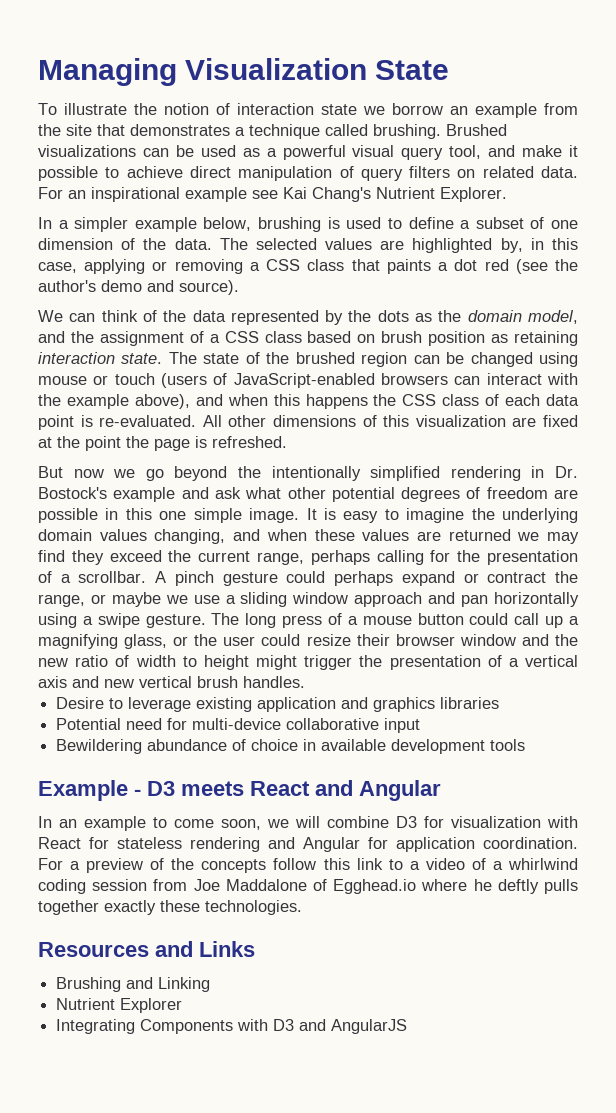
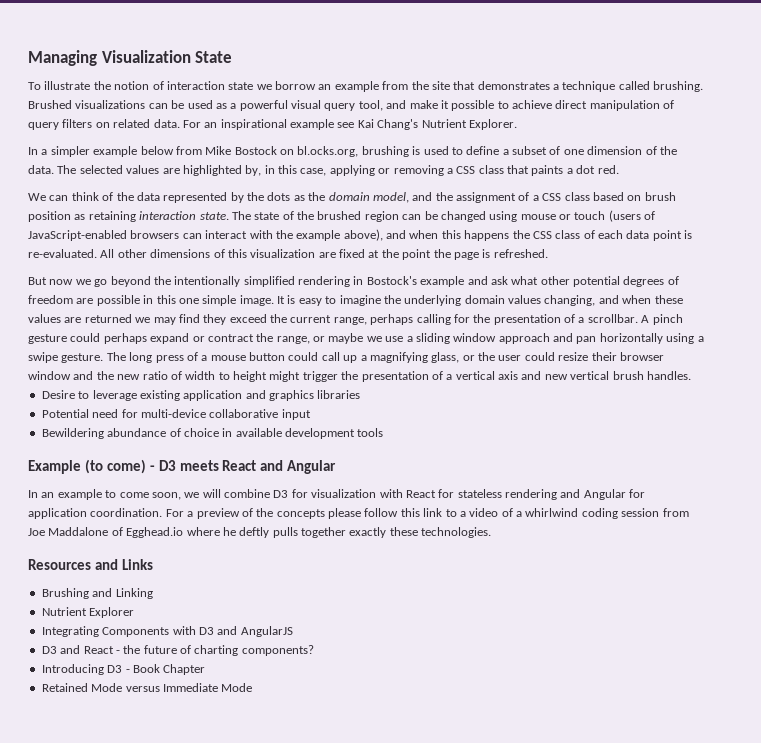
- In a simpler example below, brushing is used to define a subset of one dimension of the data.
+ In a simpler example below from Mike Bostock on bl.ocks.org, brushing is used to define a subset of one dimension of the data.
- The selected values are highlighted by, in this case, applying or removing a CSS class that paints a dot red (see the author's demo and source).
+ The selected values are highlighted by, in this case, applying or removing a CSS class that paints a dot red.
- But now we go beyond the intentionally simplified rendering in Dr. Bostock's example and ask what other potential degrees of freedom are possible in this one simple image.
+ But now we go beyond the intentionally simplified rendering in Bostock's example and ask what other potential degrees of freedom are possible in this one simple image.
- Example - D3 meets React and Angular
+ Example (to come) - D3 meets React and Angular
- For a preview of the concepts follow this link to a video of a whirlwind coding session from Joe Maddalone of Egghead.io where he deftly pulls together exactly these technologies.
+ For a preview of the concepts please follow this link to a video of a whirlwind coding session from Joe Maddalone of Egghead.io where he deftly pulls together exactly these technologies.
+ D3 and React - the future of charting components?
+ Introducing D3 - Book Chapter
+ Retained Mode versus Immediate Mode

